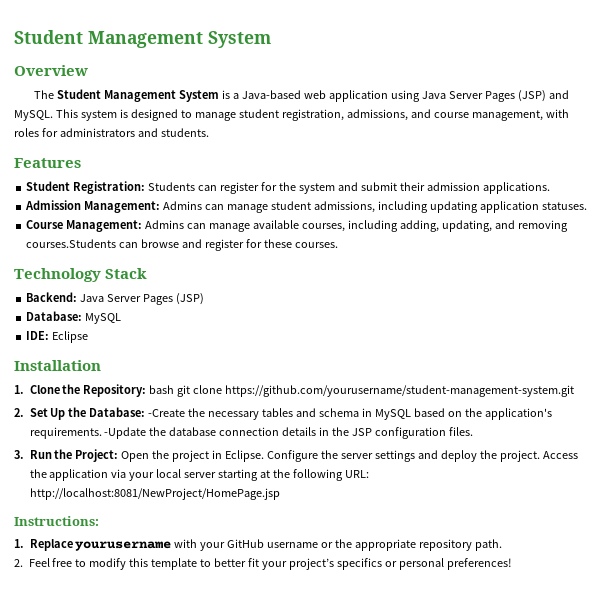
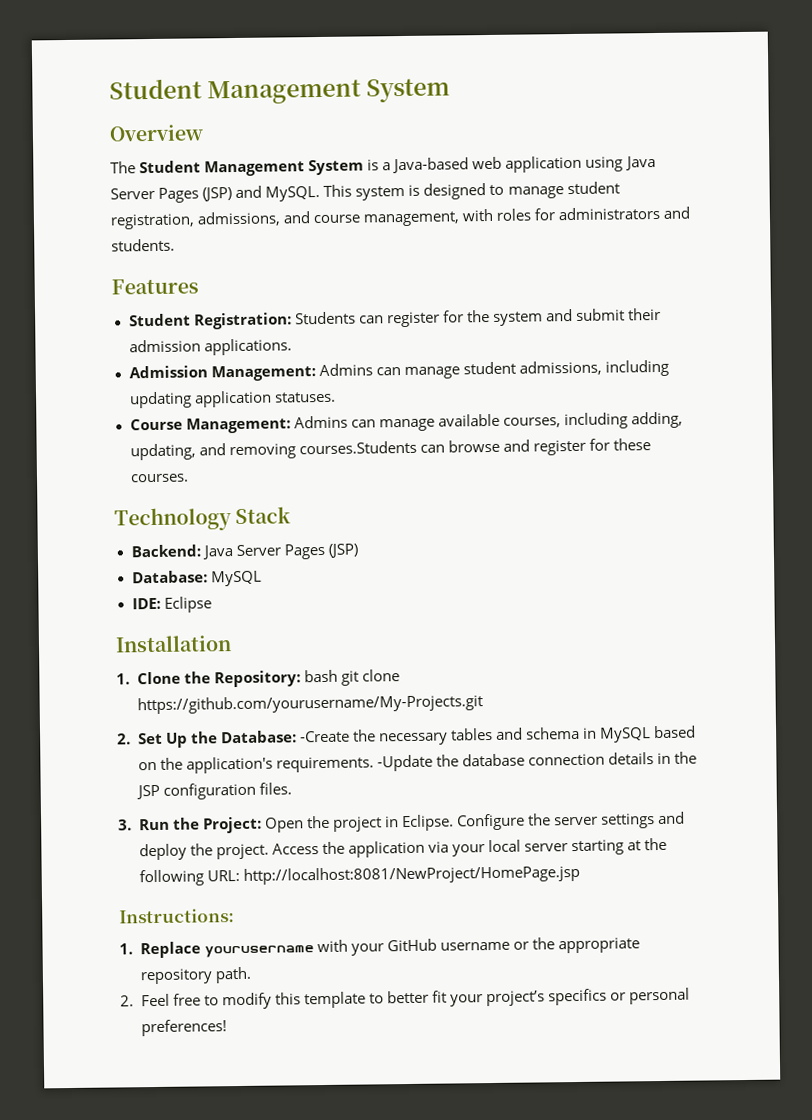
- 1. Clone the Repository: bash git clone https://github.com/yourusername/student-management-system.git
+ 1. Clone the Repository: bash git clone https://github.com/yourusername/My-Projects.git

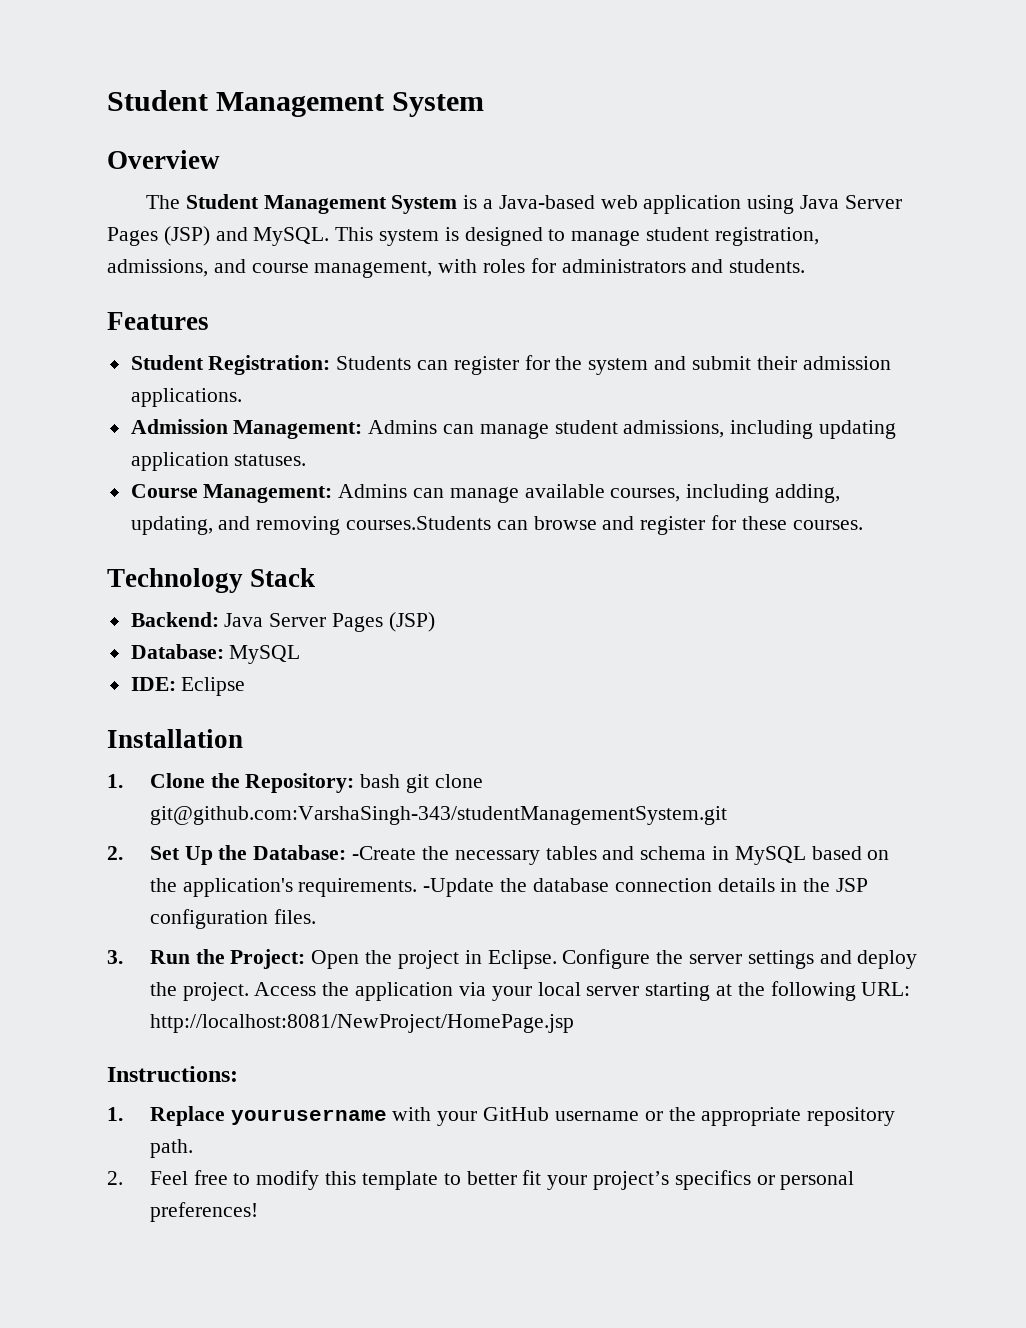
- 1. Clone the Repository: bash git clone https://github.com/yourusername/My-Projects.git
+ 1. Clone the Repository: bash git clone git@github.com:VarshaSingh-343/studentManagementSystem.git

